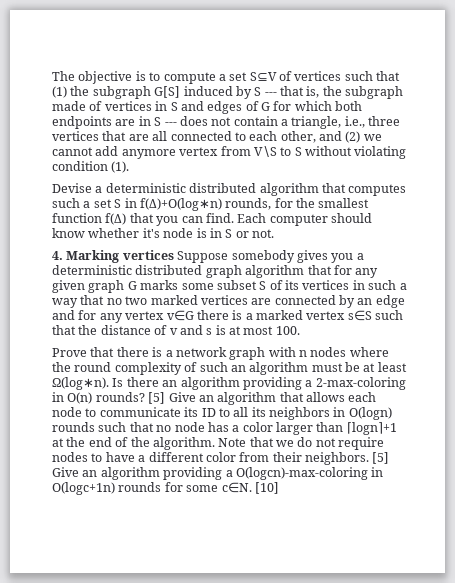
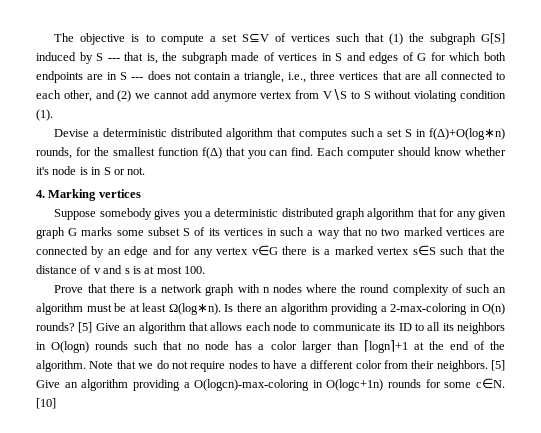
- 4. Marking vertices Suppose somebody gives you a deterministic distributed graph algorithm that for any given graph G marks some subset S of its vertices in such a way that no two marked vertices are connected by an edge and for any vertex v∈G there is a marked vertex s∈S such that the distance of v and s is at most 100.
+ 4. Marking vertices
+ Suppose somebody gives you a deterministic distributed graph algorithm that for any given graph G marks some subset S of its vertices in such a way that no two marked vertices are connected by an edge and for any vertex v∈G there is a marked vertex s∈S such that the distance of v and s is at most 100.

